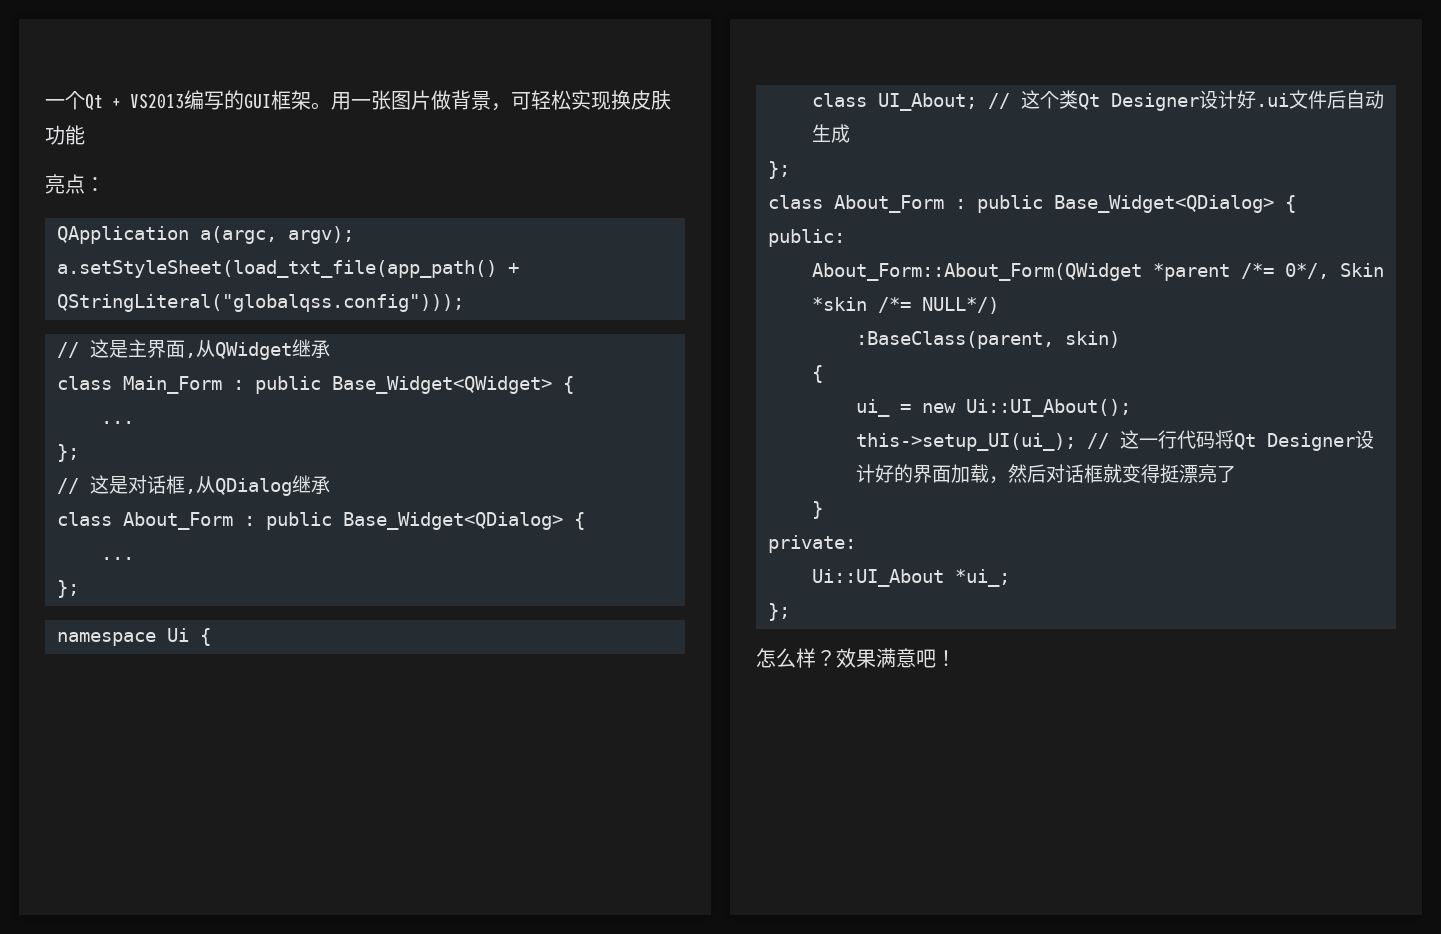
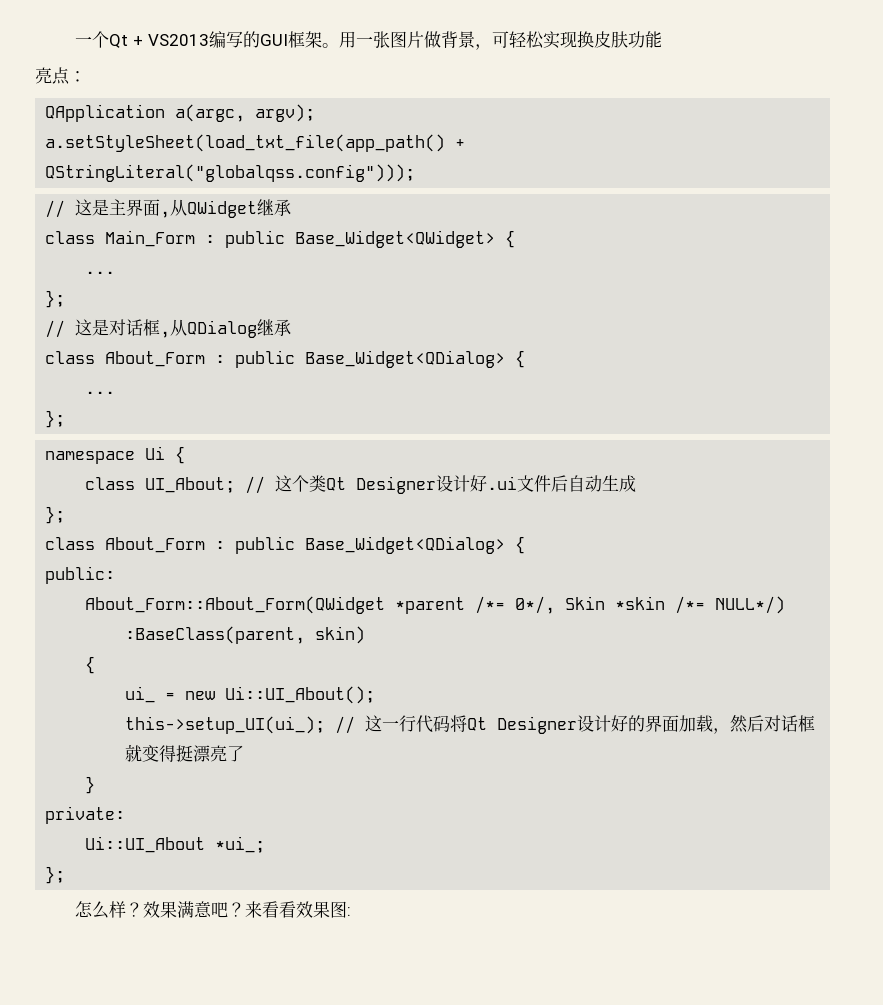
- 效果满意吧！
+ 效果满意吧？来看看效果图:

